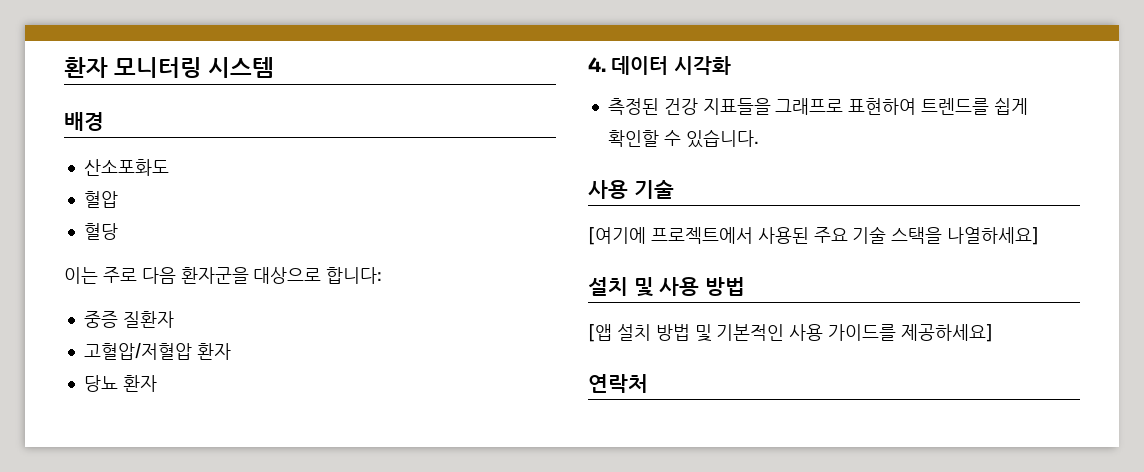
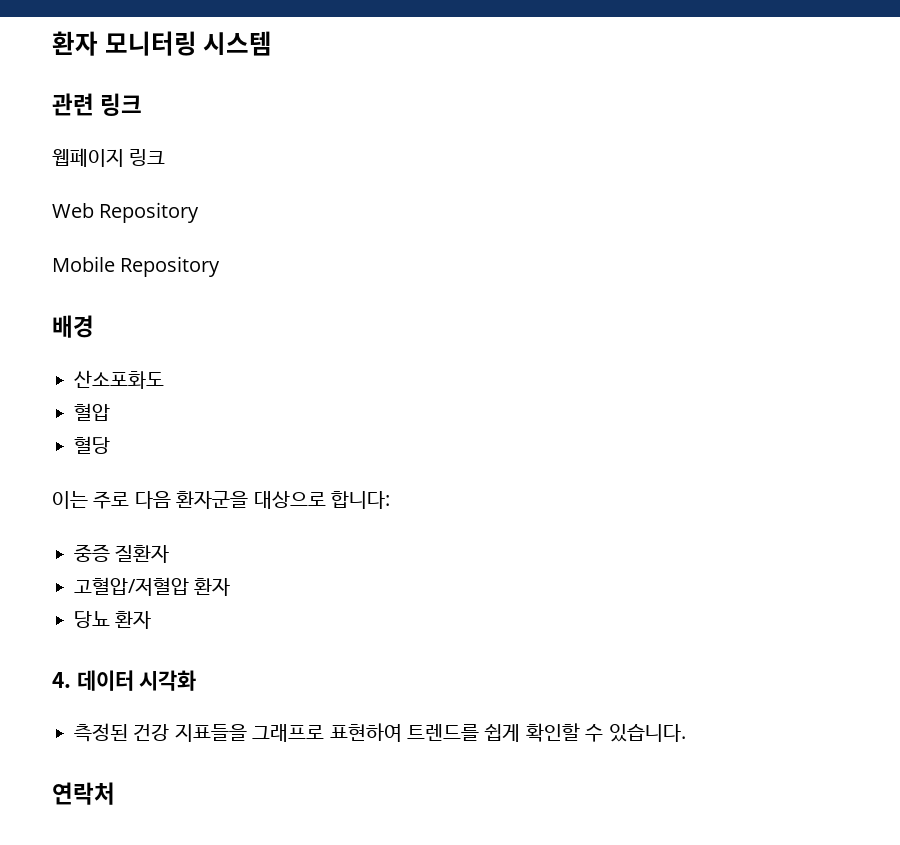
+ 관련 링크
+ 웹페이지 링크
+ Web Repository
+ Mobile Repository
- 사용 기술
- [여기에 프로젝트에서 사용된 주요 기술 스택을 나열하세요]
- 설치 및 사용 방법
- [앱 설치 방법 및 기본적인 사용 가이드를 제공하세요]

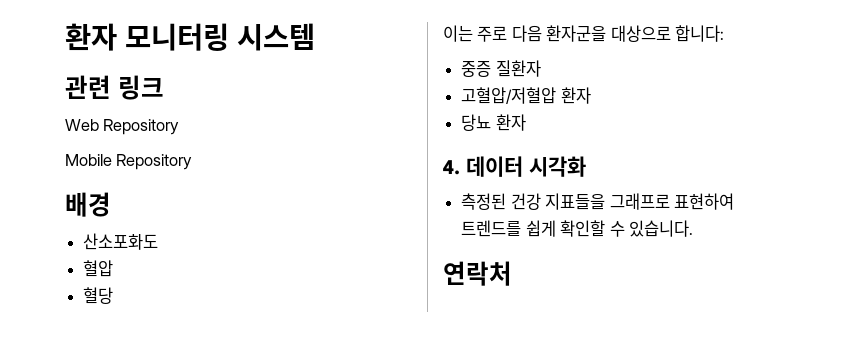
- 웹페이지 링크

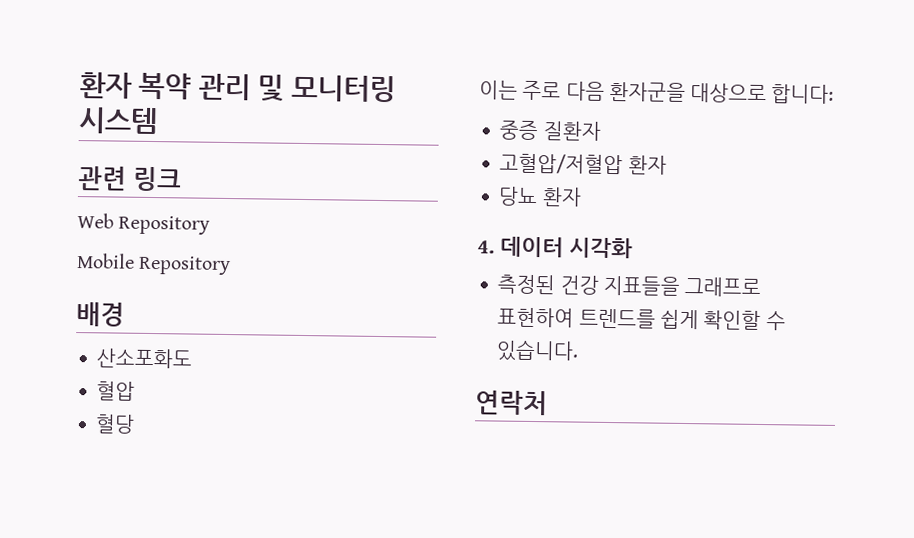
- 환자 모니터링 시스템
+ 환자 복약 관리 및 모니터링 시스템

